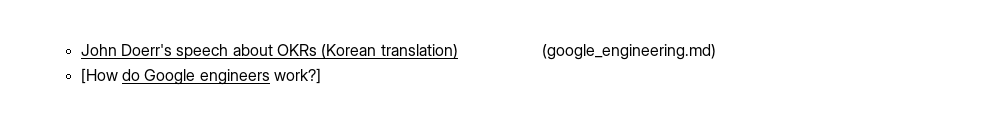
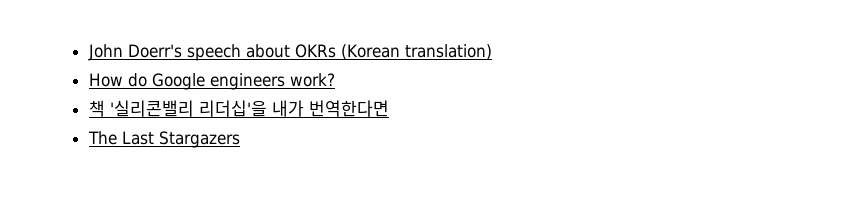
- [How do Google engineers work?] (google_engineering.md)
+ How do Google engineers work?
+ 책 '실리콘밸리 리더십'을 내가 번역한다면
+ The Last Stargazers

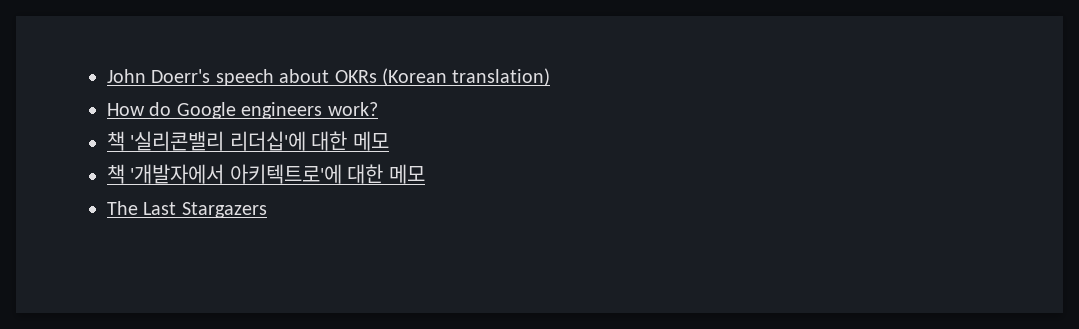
- 책 '실리콘밸리 리더십'을 내가 번역한다면
+ 책 '실리콘밸리 리더십'에 대한 메모
+ 책 '개발자에서 아키텍트로'에 대한 메모

